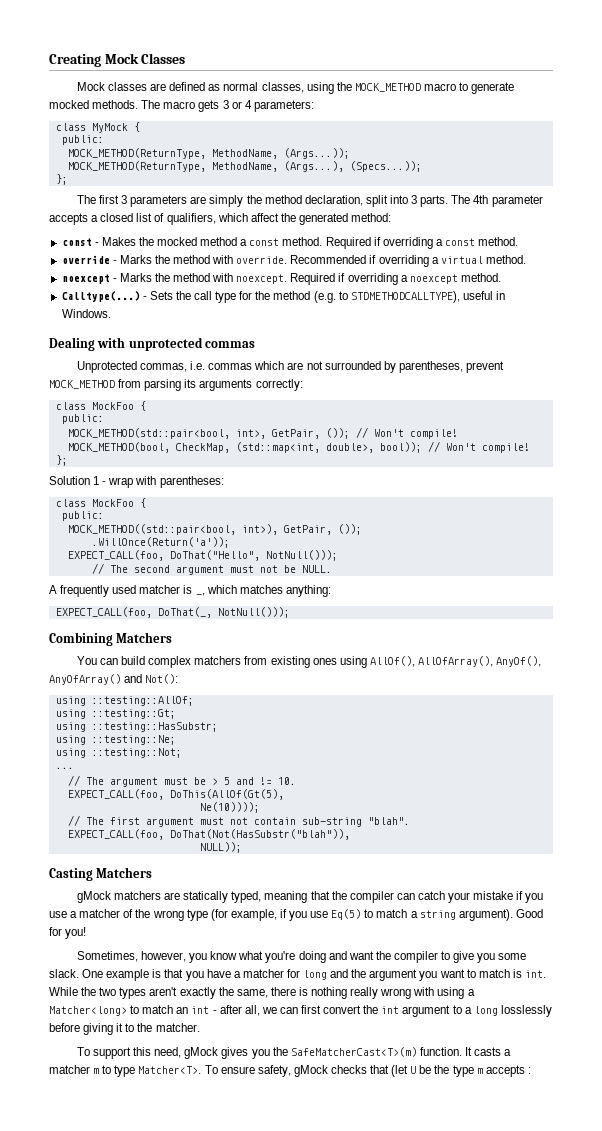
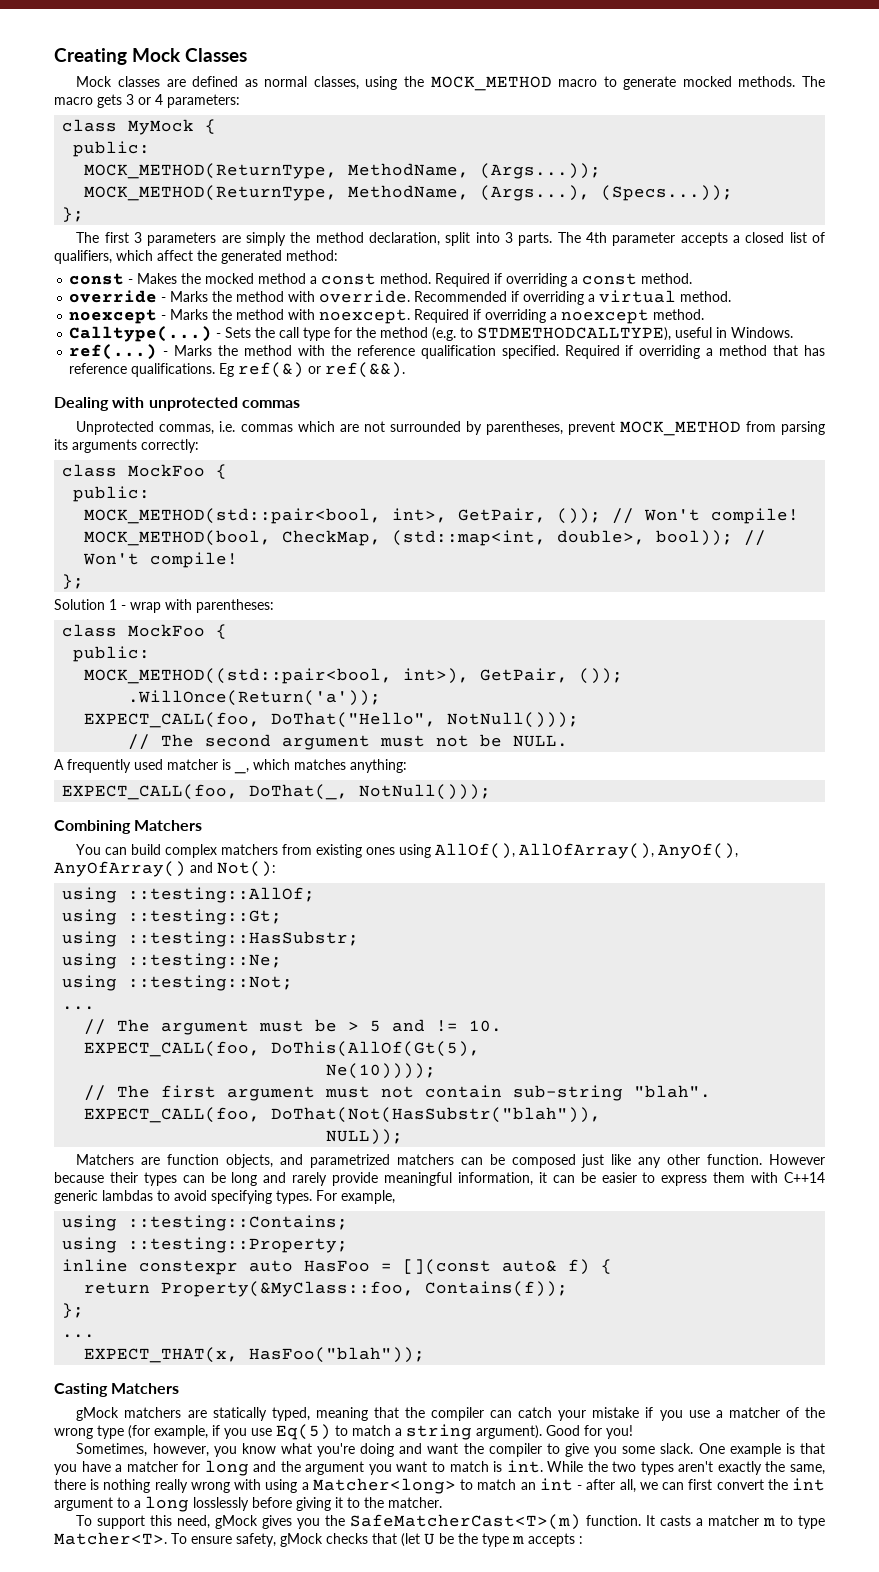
+ ref(...) - Marks the method with the reference qualification specified. Required if overriding a method that has reference qualifications. Eg ref(&) or ref(&&).
+ Matchers are function objects, and parametrized matchers can be composed just like any other function. However because their types can be long and rarely provide meaningful information, it can be easier to express them with C++14 generic lambdas to avoid specifying types. For example,
+ using ::testing::Contains;
+ using ::testing::Property;
+ inline constexpr auto HasFoo = [](const auto& f) {
+ return Property(&MyClass::foo, Contains(f));
+ };
+ ...
+ EXPECT_THAT(x, HasFoo("blah"));

